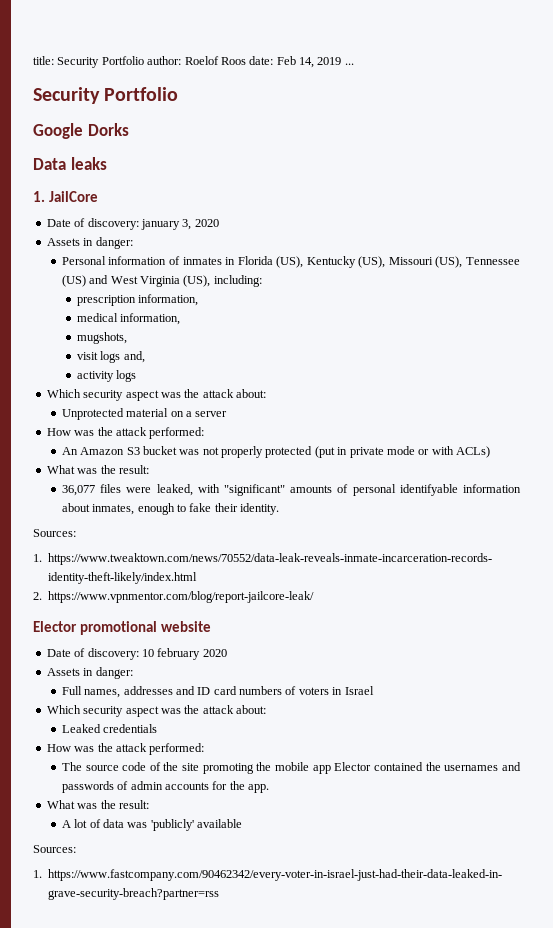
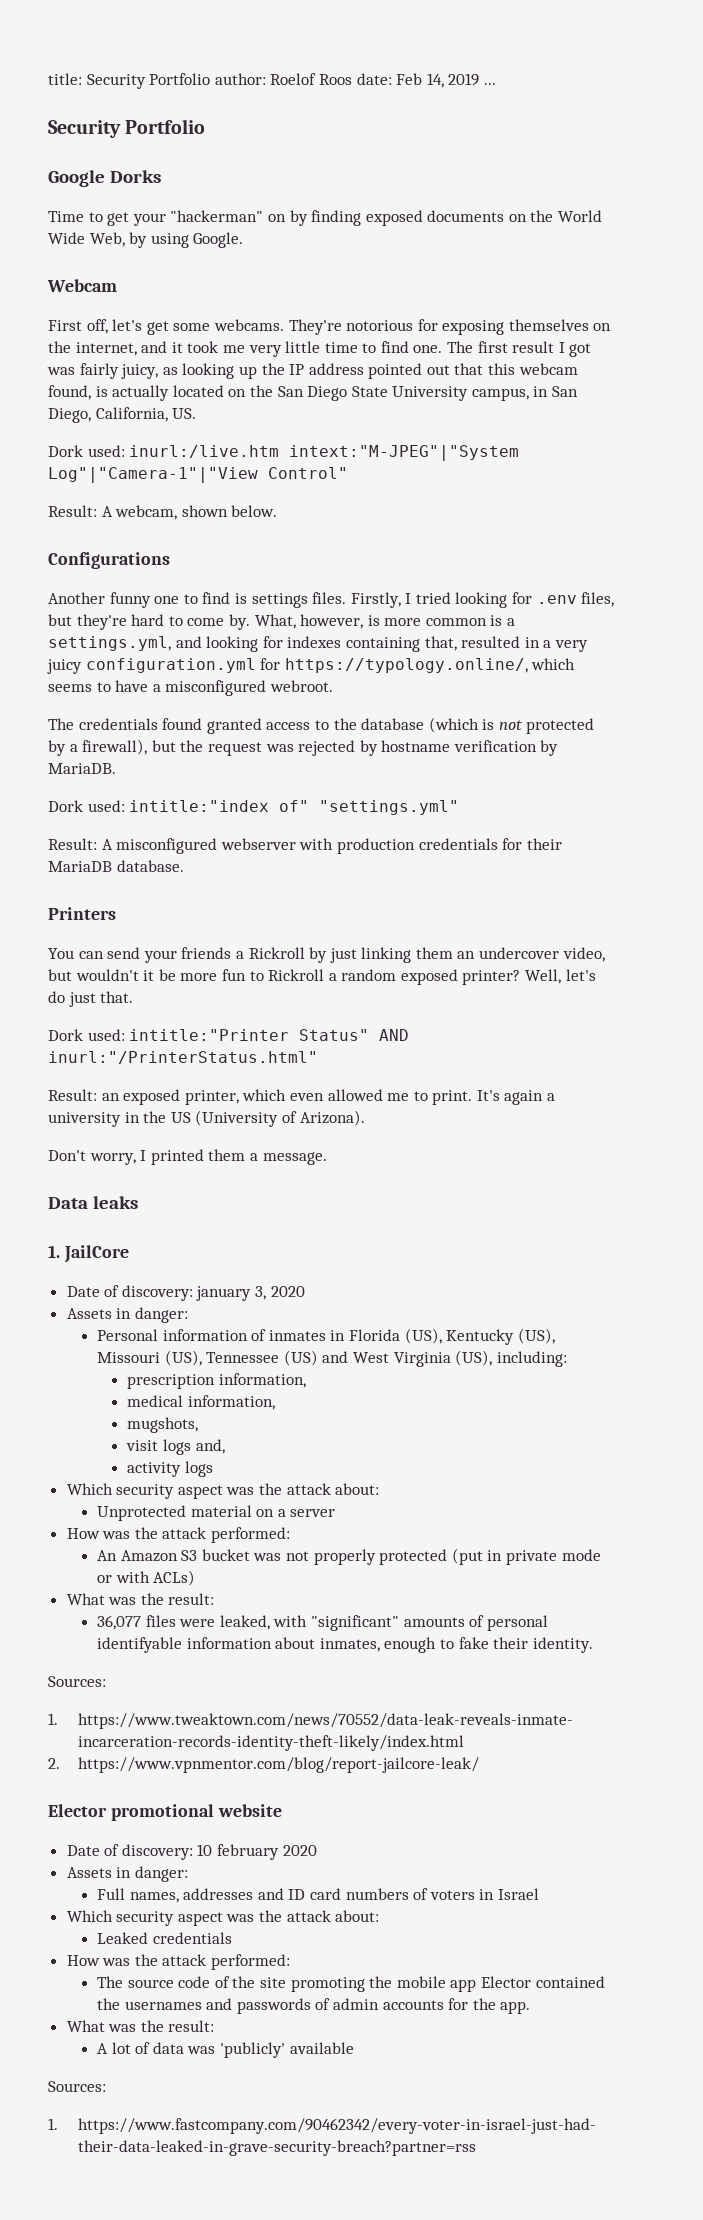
+ Time to get your "hackerman" on by finding exposed documents on the World Wide Web, by using Google.
+ Webcam
+ First off, let's get some webcams. They're notorious for exposing themselves on the internet, and it took me very little time to find one. The first result I got was fairly juicy, as looking up the IP address pointed out that this webcam found, is actually located on the San Diego State University campus, in San Diego, California, US.
+ Dork used: inurl:/live.htm intext:"M-JPEG"|"System Log"|"Camera-1"|"View Control"
+ Result: A webcam, shown below.
+ Configurations
+ Another funny one to find is settings files. Firstly, I tried looking for .env files, but they're hard to come by. What, however, is more common is a settings.yml, and looking for indexes containing that, resulted in a very juicy configuration.yml for https://typology.online/, which seems to have a misconfigured webroot.
+ The credentials found granted access to the database (which is not protected by a firewall), but the request was rejected by hostname verification by MariaDB.
+ Dork used: intitle:"index of" "settings.yml"
+ Result: A misconfigured webserver with production credentials for their MariaDB database.
+ Printers
+ You can send your friends a Rickroll by just linking them an undercover video, but wouldn't it be more fun to Rickroll a random exposed printer? Well, let's do just that.
+ Dork used: intitle:"Printer Status" AND inurl:"/PrinterStatus.html"
+ Result: an exposed printer, which even allowed me to print. It's again a university in the US (University of Arizona).
+ Don't worry, I printed them a message.

